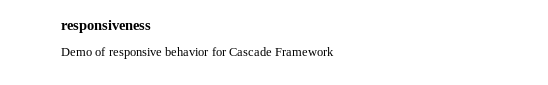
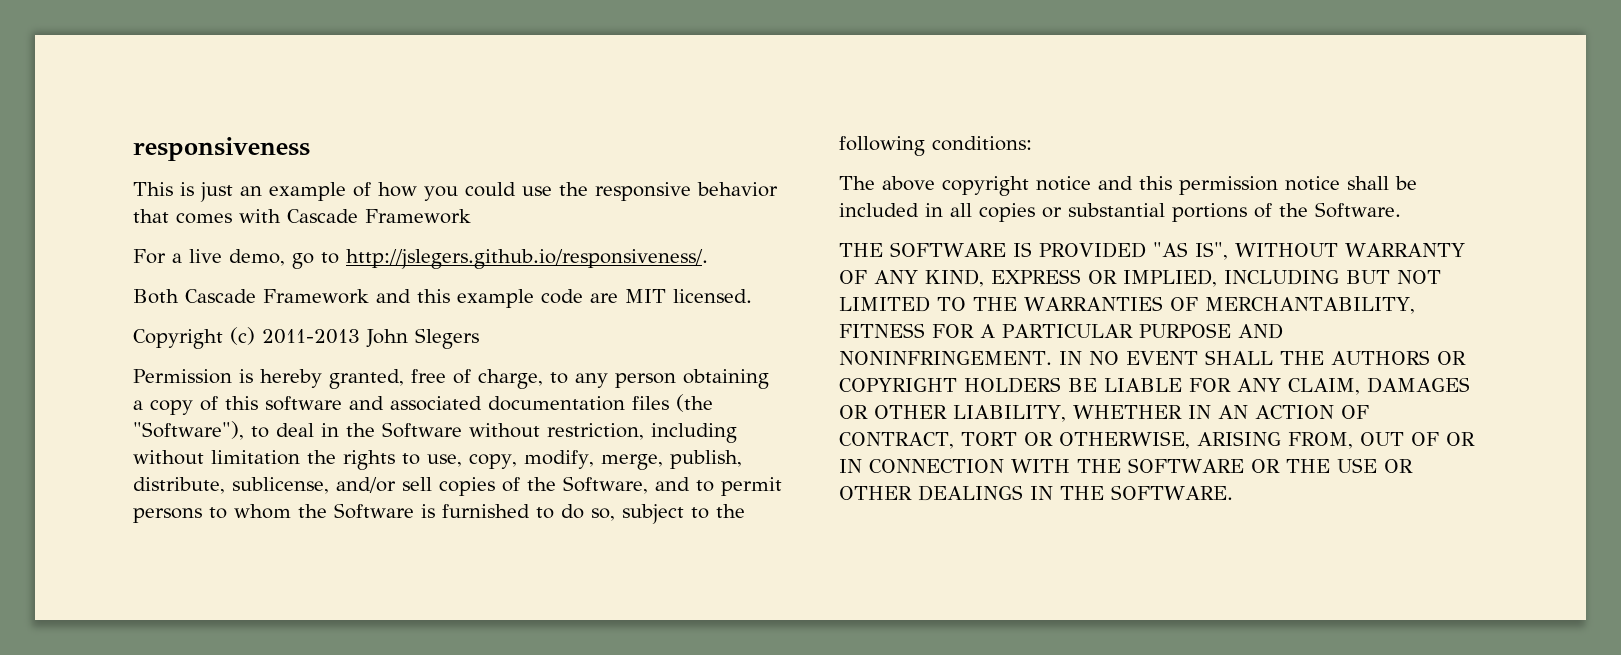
- Demo of responsive behavior for Cascade Framework
+ This is just an example of how you could use the responsive behavior that comes with Cascade Framework
+ For a live demo, go to http://jslegers.github.io/responsiveness/.
+ Both Cascade Framework and this example code are MIT licensed.
+ Copyright (c) 2011-2013 John Slegers
+ Permission is hereby granted, free of charge, to any person obtaining a copy of this software and associated documentation files (the "Software"), to deal in the Software without restriction, including without limitation the rights to use, copy, modify, merge, publish, distribute, sublicense, and/or sell copies of the Software, and to permit persons to whom the Software is furnished to do so, subject to the following conditions:
+ The above copyright notice and this permission notice shall be included in all copies or substantial portions of the Software.
+ THE SOFTWARE IS PROVIDED "AS IS", WITHOUT WARRANTY OF ANY KIND, EXPRESS OR IMPLIED, INCLUDING BUT NOT LIMITED TO THE WARRANTIES OF MERCHANTABILITY, FITNESS FOR A PARTICULAR PURPOSE AND NONINFRINGEMENT. IN NO EVENT SHALL THE AUTHORS OR COPYRIGHT HOLDERS BE LIABLE FOR ANY CLAIM, DAMAGES OR OTHER LIABILITY, WHETHER IN AN ACTION OF CONTRACT, TORT OR OTHERWISE, ARISING FROM, OUT OF OR IN CONNECTION WITH THE SOFTWARE OR THE USE OR OTHER DEALINGS IN THE SOFTWARE.

